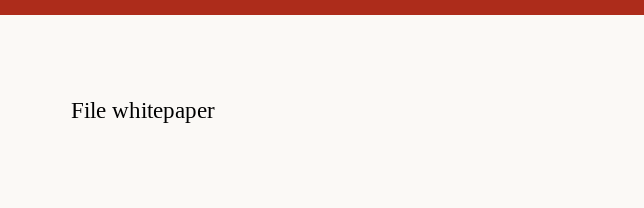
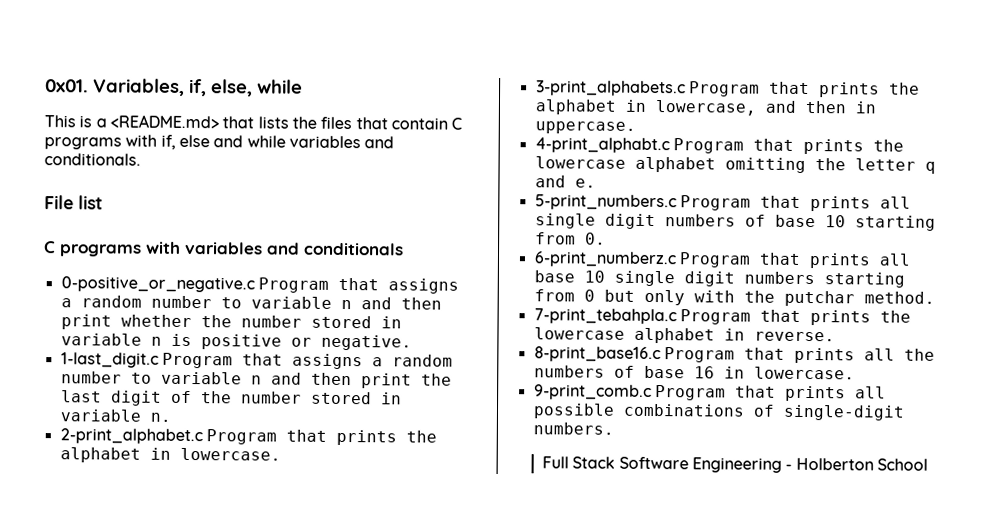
- File whitepaper
+ 0x01. Variables, if, else, while
+ This is a <README.md> that lists the files that contain C programs with if, else and while variables and conditionals.
+ File list
+ C programs with variables and conditionals
+ 0-positive_or_negative.c Program that assigns a random number to variable n and then print whether the number stored in variable n is positive or negative.
+ 1-last_digit.c Program that assigns a random number to variable n and then print the last digit of the number stored in variable n.
+ 2-print_alphabet.c Program that prints the alphabet in lowercase.
+ 3-print_alphabets.c Program that prints the alphabet in lowercase, and then in uppercase.
+ 4-print_alphabt.c Program that prints the lowercase alphabet omitting the letter q and e.
+ 5-print_numbers.c Program that prints all single digit numbers of base 10 starting from 0.
+ 6-print_numberz.c Program that prints all base 10 single digit numbers starting from 0 but only with the putchar method.
+ 7-print_tebahpla.c Program that prints the lowercase alphabet in reverse.
+ 8-print_base16.c Program that prints all the numbers of base 16 in lowercase.
+ 9-print_comb.c Program that prints all possible combinations of single-digit numbers.
+ Full Stack Software Engineering - Holberton School

